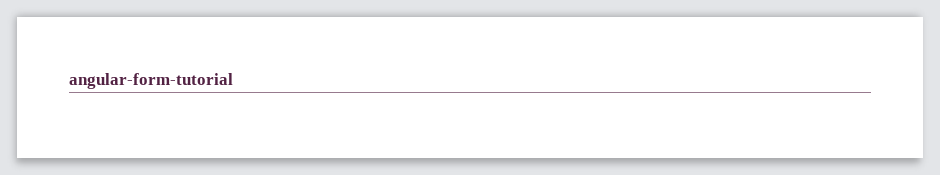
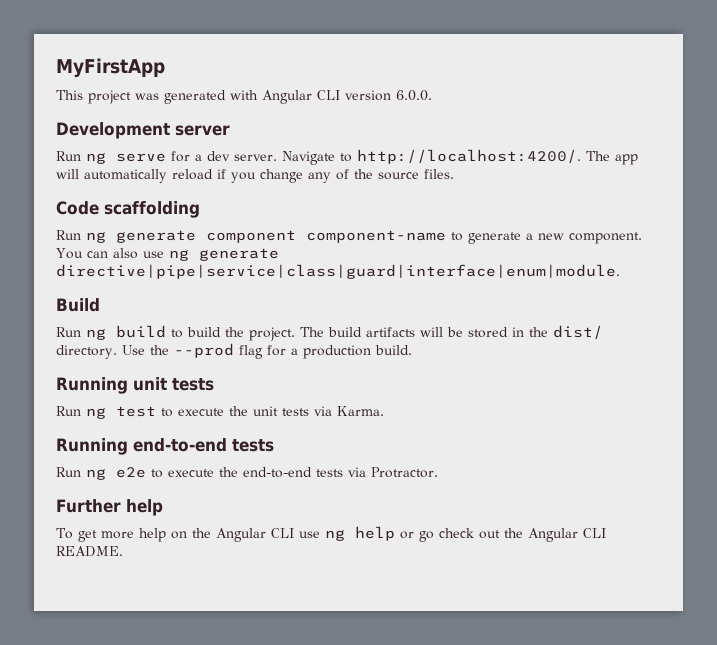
- angular-form-tutorial
+ MyFirstApp
+ This project was generated with Angular CLI version 6.0.0.
+ Development server
+ Run ng serve for a dev server. Navigate to http://localhost:4200/. The app will automatically reload if you change any of the source files.
+ Code scaffolding
+ Run ng generate component component-name to generate a new component. You can also use ng generate directive|pipe|service|class|guard|interface|enum|module.
+ Build
+ Run ng build to build the project. The build artifacts will be stored in the dist/ directory. Use the --prod flag for a production build.
+ Running unit tests
+ Run ng test to execute the unit tests via Karma.
+ Running end-to-end tests
+ Run ng e2e to execute the end-to-end tests via Protractor.
+ Further help
+ To get more help on the Angular CLI use ng help or go check out the Angular CLI README.

